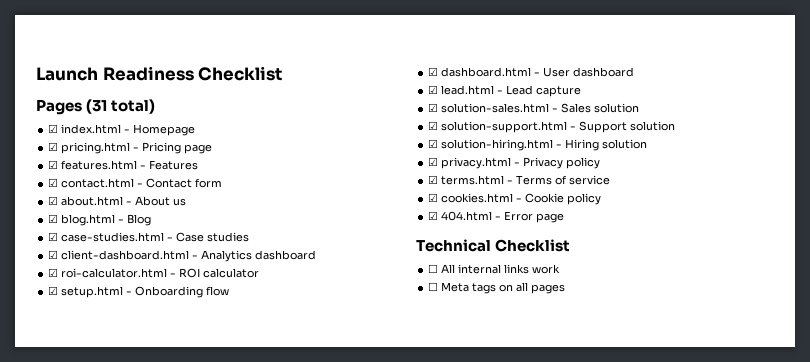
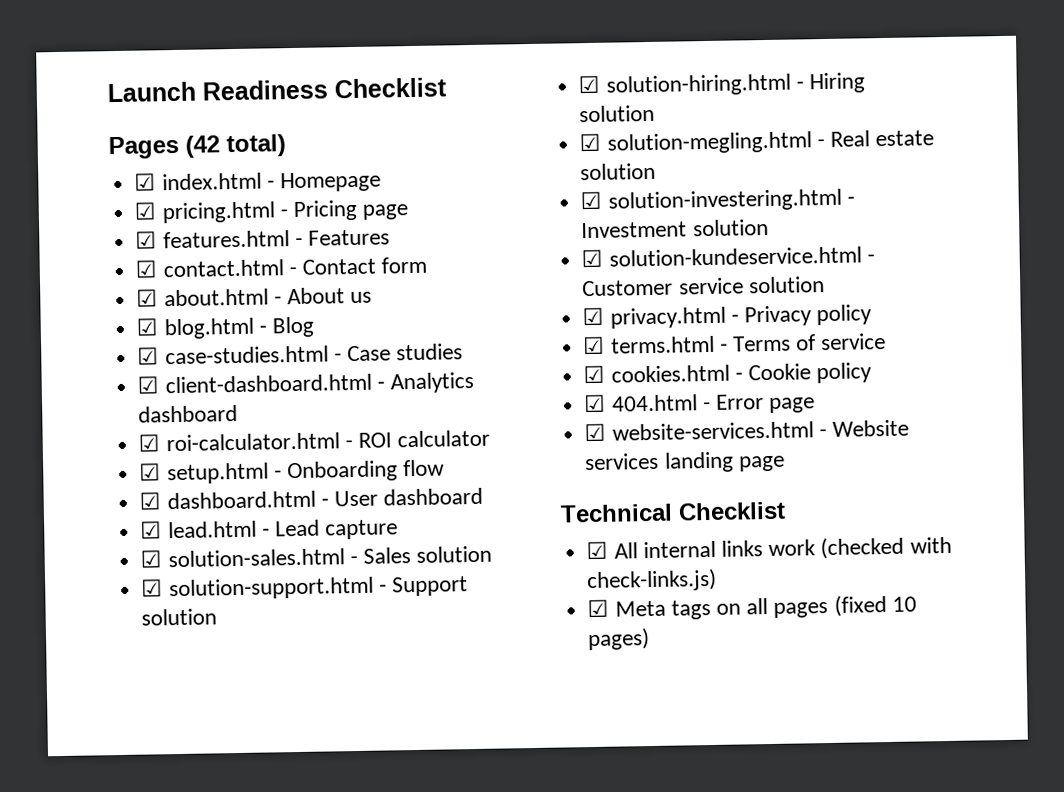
- Pages (31 total)
+ Pages (42 total)
+ ☑ solution-megling.html - Real estate solution
+ ☑ solution-investering.html - Investment solution
+ ☑ solution-kundeservice.html - Customer service solution
+ ☑ website-services.html - Website services landing page
- ☐ All internal links work
- ☐ Meta tags on all pages
+ ☑ All internal links work (checked with check-links.js)
+ ☑ Meta tags on all pages (fixed 10 pages)

